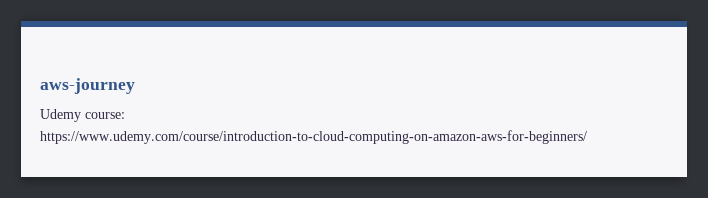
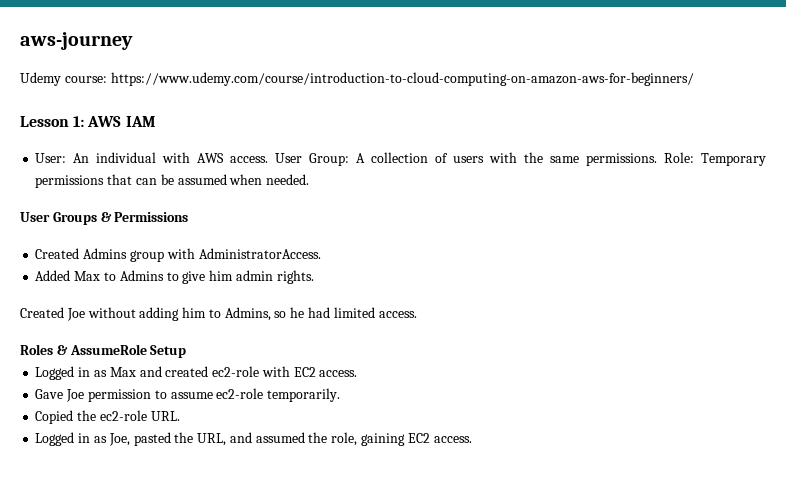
+ Lesson 1: AWS IAM
+ User: An individual with AWS access. User Group: A collection of users with the same permissions. Role: Temporary permissions that can be assumed when needed.
+ User Groups & Permissions
+ Created Admins group with AdministratorAccess.
+ Added Max to Admins to give him admin rights.
+ Created Joe without adding him to Admins, so he had limited access.
+ Roles & AssumeRole Setup
+ Logged in as Max and created ec2-role with EC2 access.
+ Gave Joe permission to assume ec2-role temporarily.
+ Copied the ec2-role URL.
+ Logged in as Joe, pasted the URL, and assumed the role, gaining EC2 access.

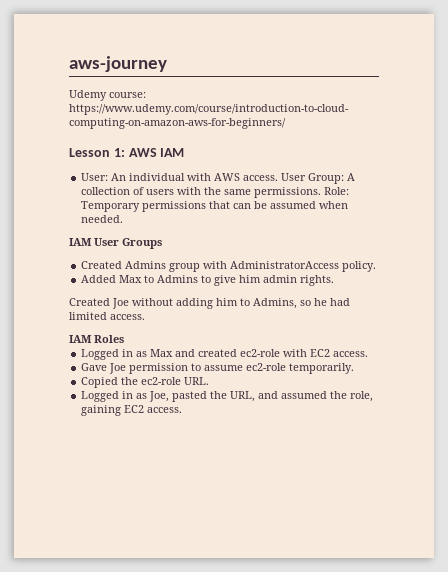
- User Groups & Permissions
+ IAM User Groups
- Created Admins group with AdministratorAccess.
+ Created Admins group with AdministratorAccess policy.
- Roles & AssumeRole Setup
+ IAM Roles

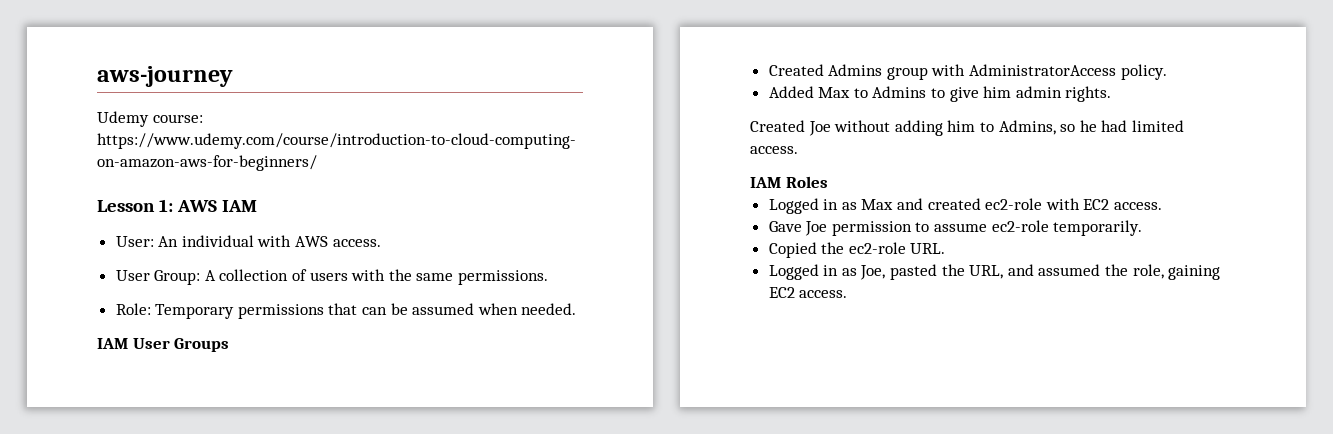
- User: An individual with AWS access. User Group: A collection of users with the same permissions. Role: Temporary permissions that can be assumed when needed.
+ User: An individual with AWS access.
+ User Group: A collection of users with the same permissions.
+ Role: Temporary permissions that can be assumed when needed.

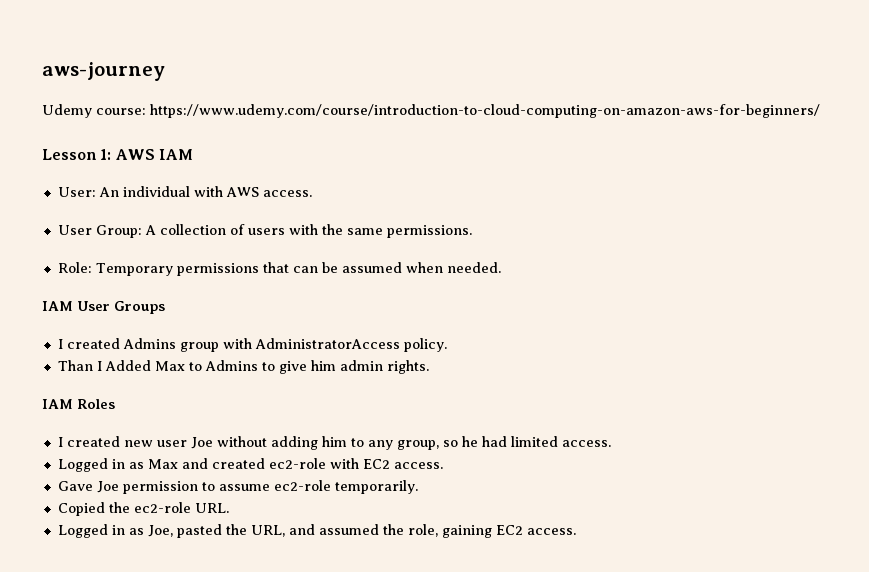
- Created Admins group with AdministratorAccess policy.
+ I created Admins group with AdministratorAccess policy.
- Added Max to Admins to give him admin rights.
+ Than I Added Max to Admins to give him admin rights.
- Created Joe without adding him to Admins, so he had limited access.
+ IAM Roles
+ I created new user Joe without adding him to any group, so he had limited access.
- IAM Roles

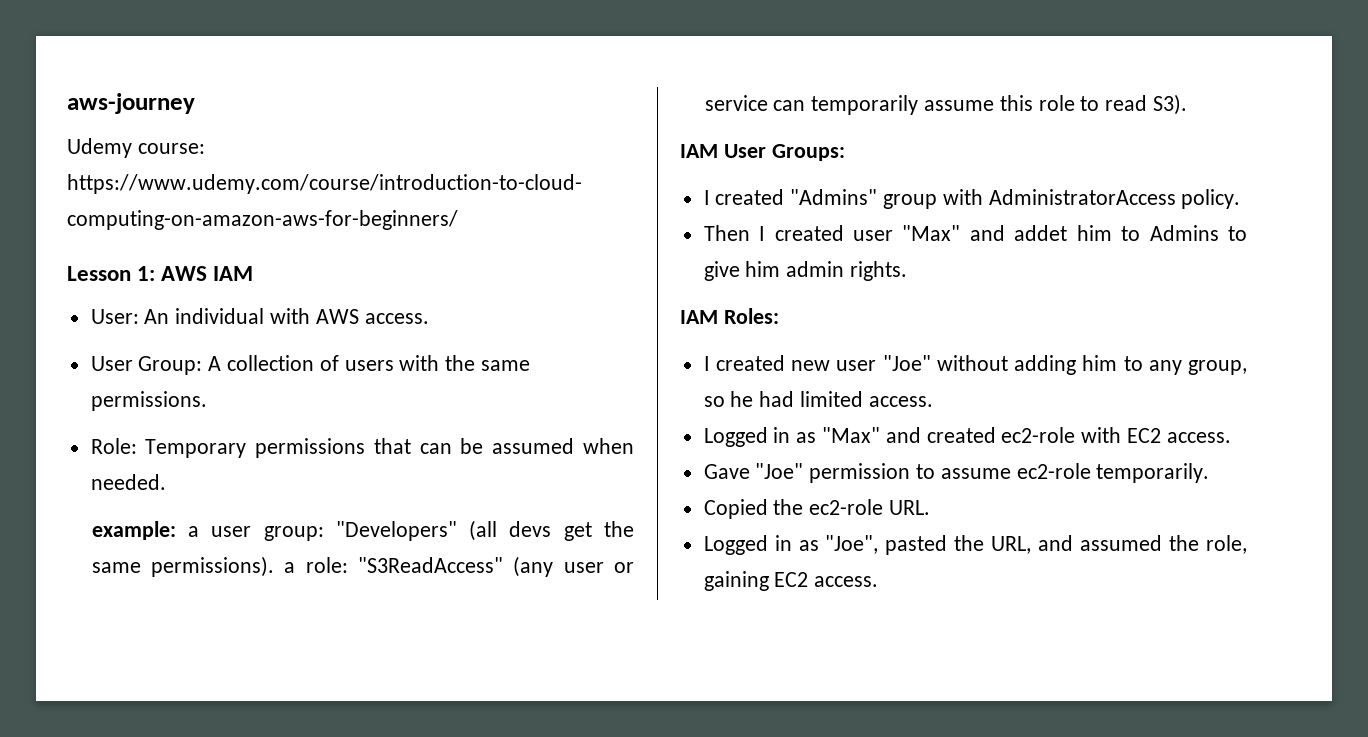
+ example: a user group: "Developers" (all devs get the same permissions). a role: "S3ReadAccess" (any user or service can temporarily assume this role to read S3).
- IAM User Groups
- I created Admins group with AdministratorAccess policy.
+ IAM User Groups:
+ I created "Admins" group with AdministratorAccess policy.
- Than I Added Max to Admins to give him admin rights.
+ Then I created user "Max" and addet him to Admins to give him admin rights.
- IAM Roles
+ IAM Roles:
- I created new user Joe without adding him to any group, so he had limited access.
+ I created new user "Joe" without adding him to any group, so he had limited access.
- Logged in as Max and created ec2-role with EC2 access.
+ Logged in as "Max" and created ec2-role with EC2 access.
- Gave Joe permission to assume ec2-role temporarily.
+ Gave "Joe" permission to assume ec2-role temporarily.
- Logged in as Joe, pasted the URL, and assumed the role, gaining EC2 access.
+ Logged in as "Joe", pasted the URL, and assumed the role, gaining EC2 access.

